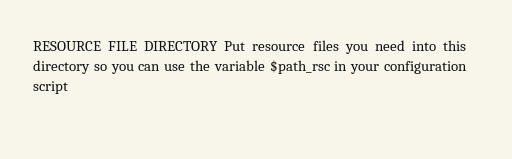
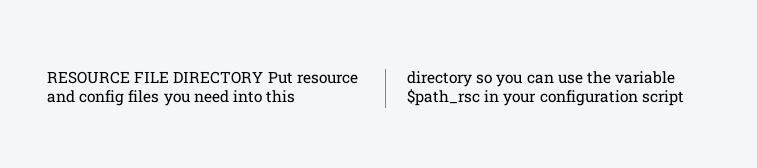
- RESOURCE FILE DIRECTORY Put resource files you need into this directory so you can use the variable $path_rsc in your configuration script
+ RESOURCE FILE DIRECTORY Put resource and config files you need into this directory so you can use the variable $path_rsc in your configuration script

